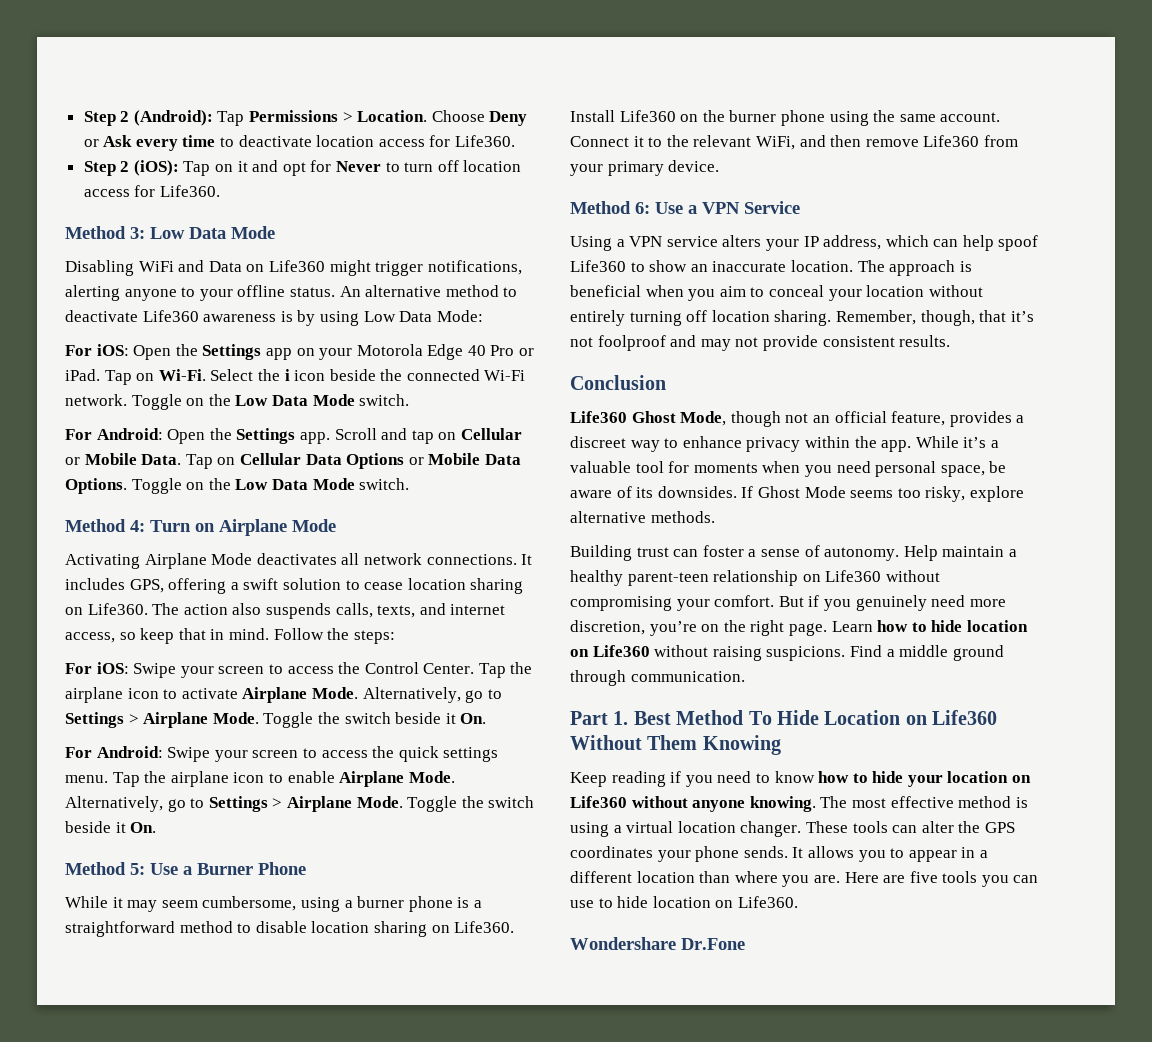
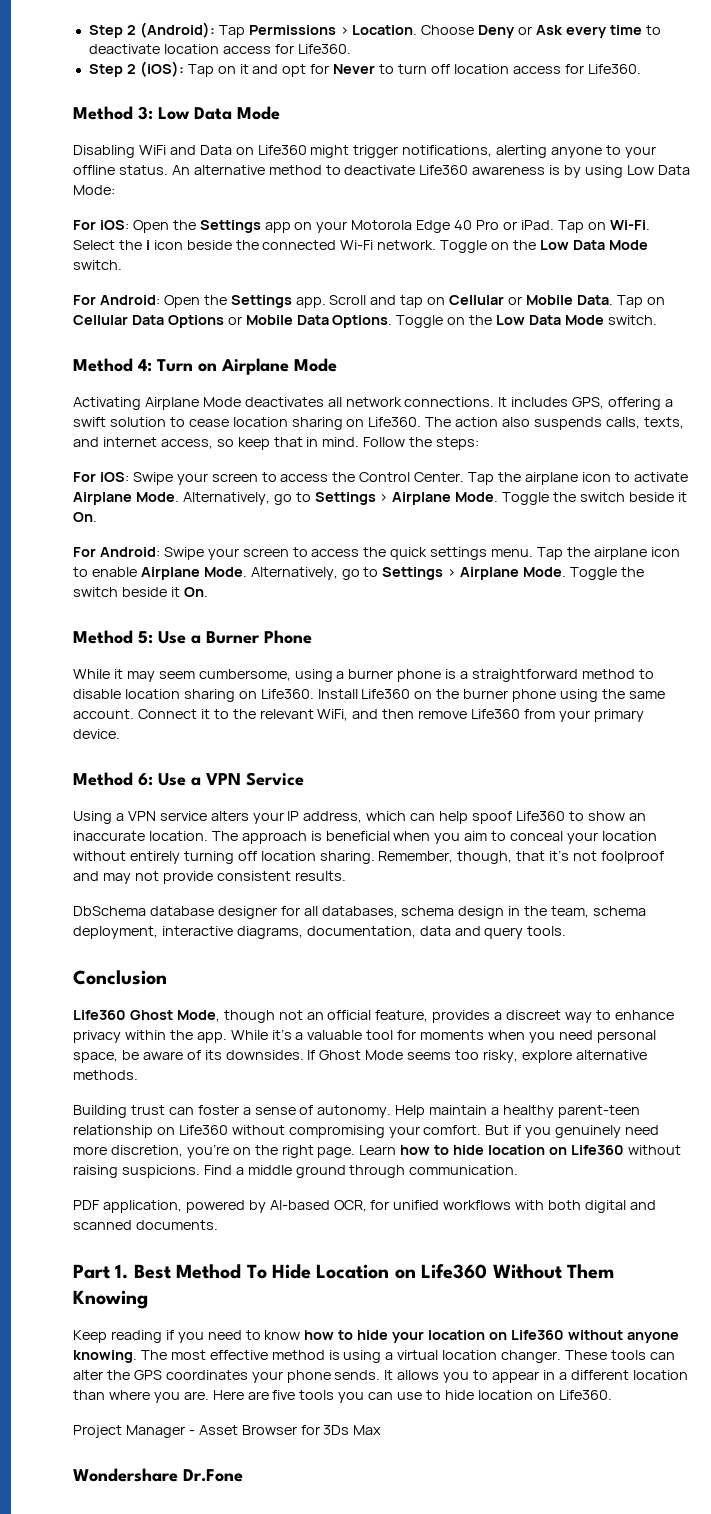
+ DbSchema database designer for all databases, schema design in the team, schema deployment, interactive diagrams, documentation, data and query tools.
+ PDF application, powered by AI-based OCR, for unified workflows with both digital and scanned documents.
+ Project Manager - Asset Browser for 3Ds Max

